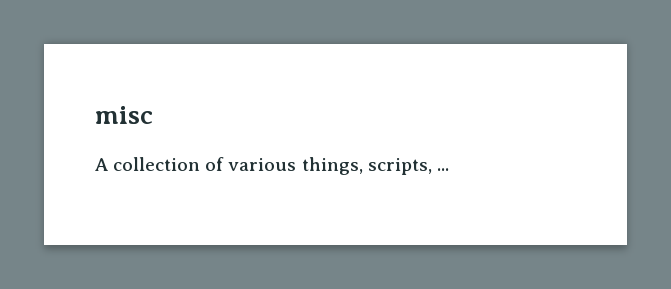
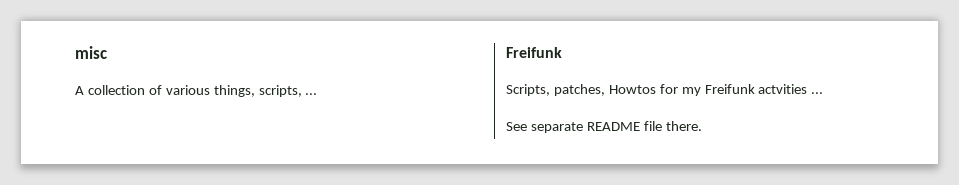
  A collection of various things, scripts, ...
+ Freifunk
+ Scripts, patches, Howtos for my Freifunk actvities ...
+ See separate README file there.

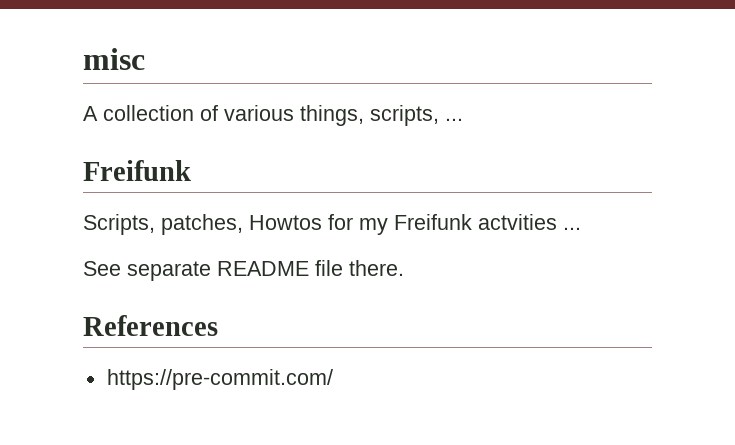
+ References
+ https://pre-commit.com/

